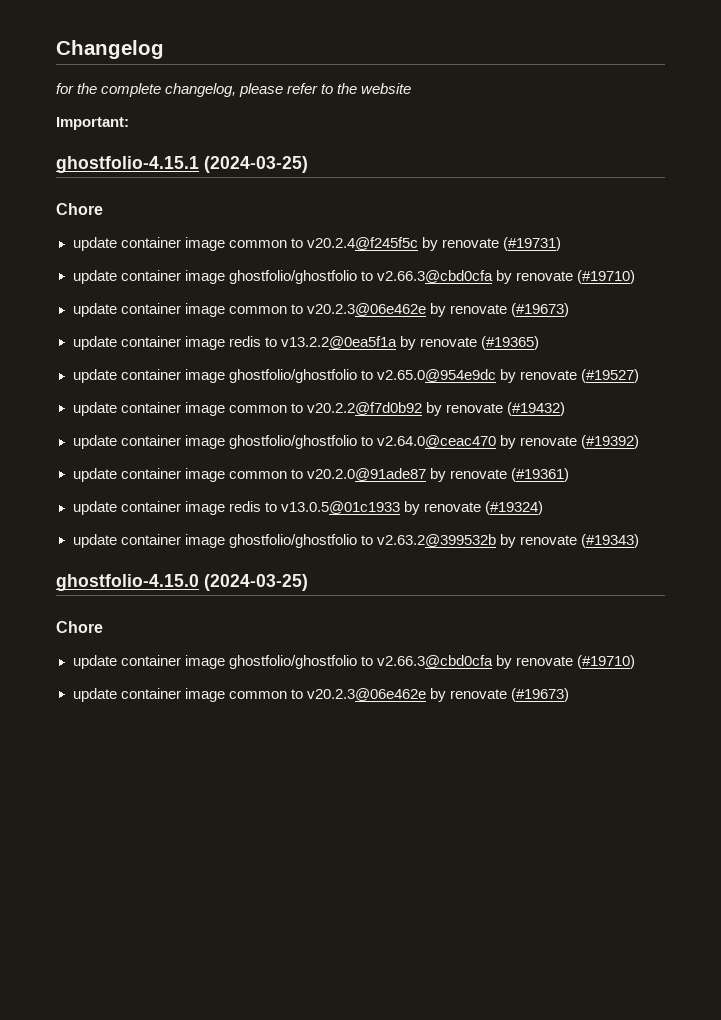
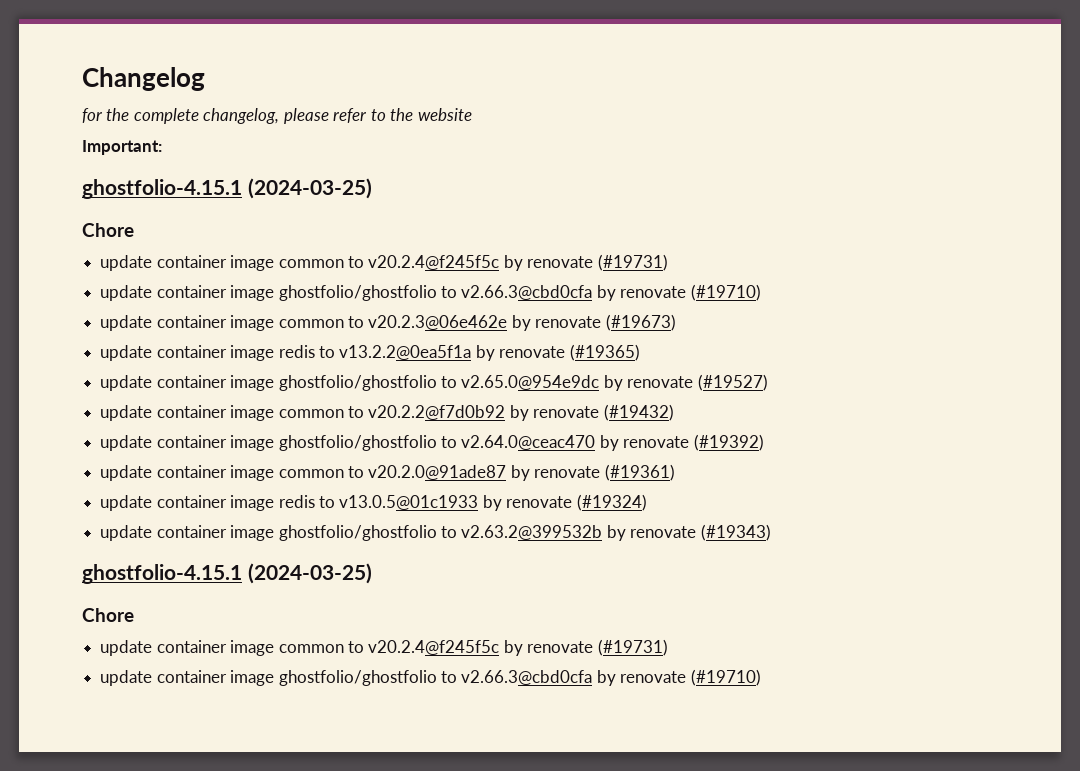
  update container image ghostfolio/ghostfolio to v2.63.2@399532b by renovate (#19343)
- ghostfolio-4.15.0 (2024-03-25)
+ ghostfolio-4.15.1 (2024-03-25)
  Chore
+ update container image common to v20.2.4@f245f5c by renovate (#19731)
  update container image ghostfolio/ghostfolio to v2.66.3@cbd0cfa by renovate (#19710)
- update container image common to v20.2.3@06e462e by renovate (#19673)

